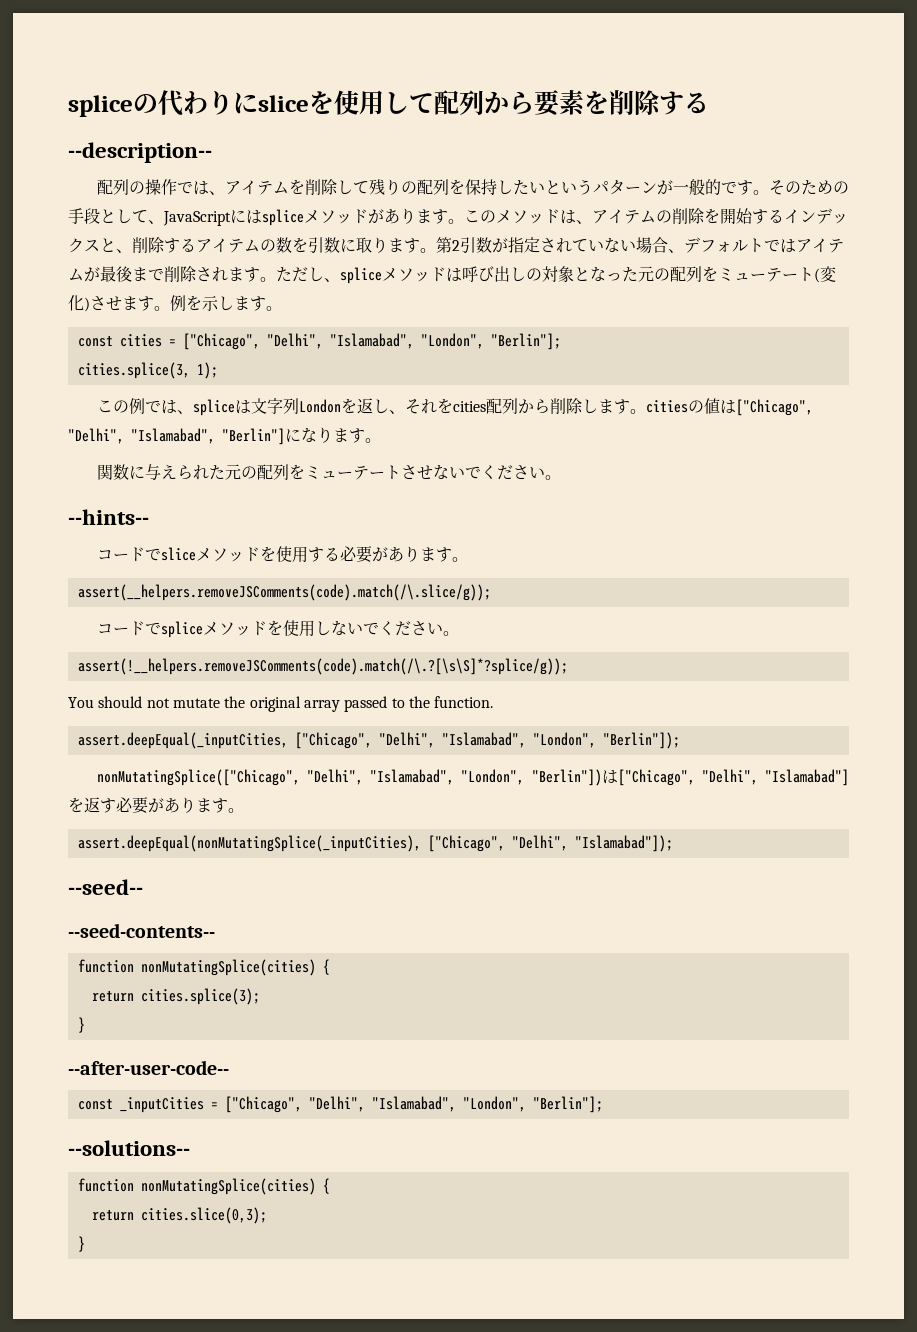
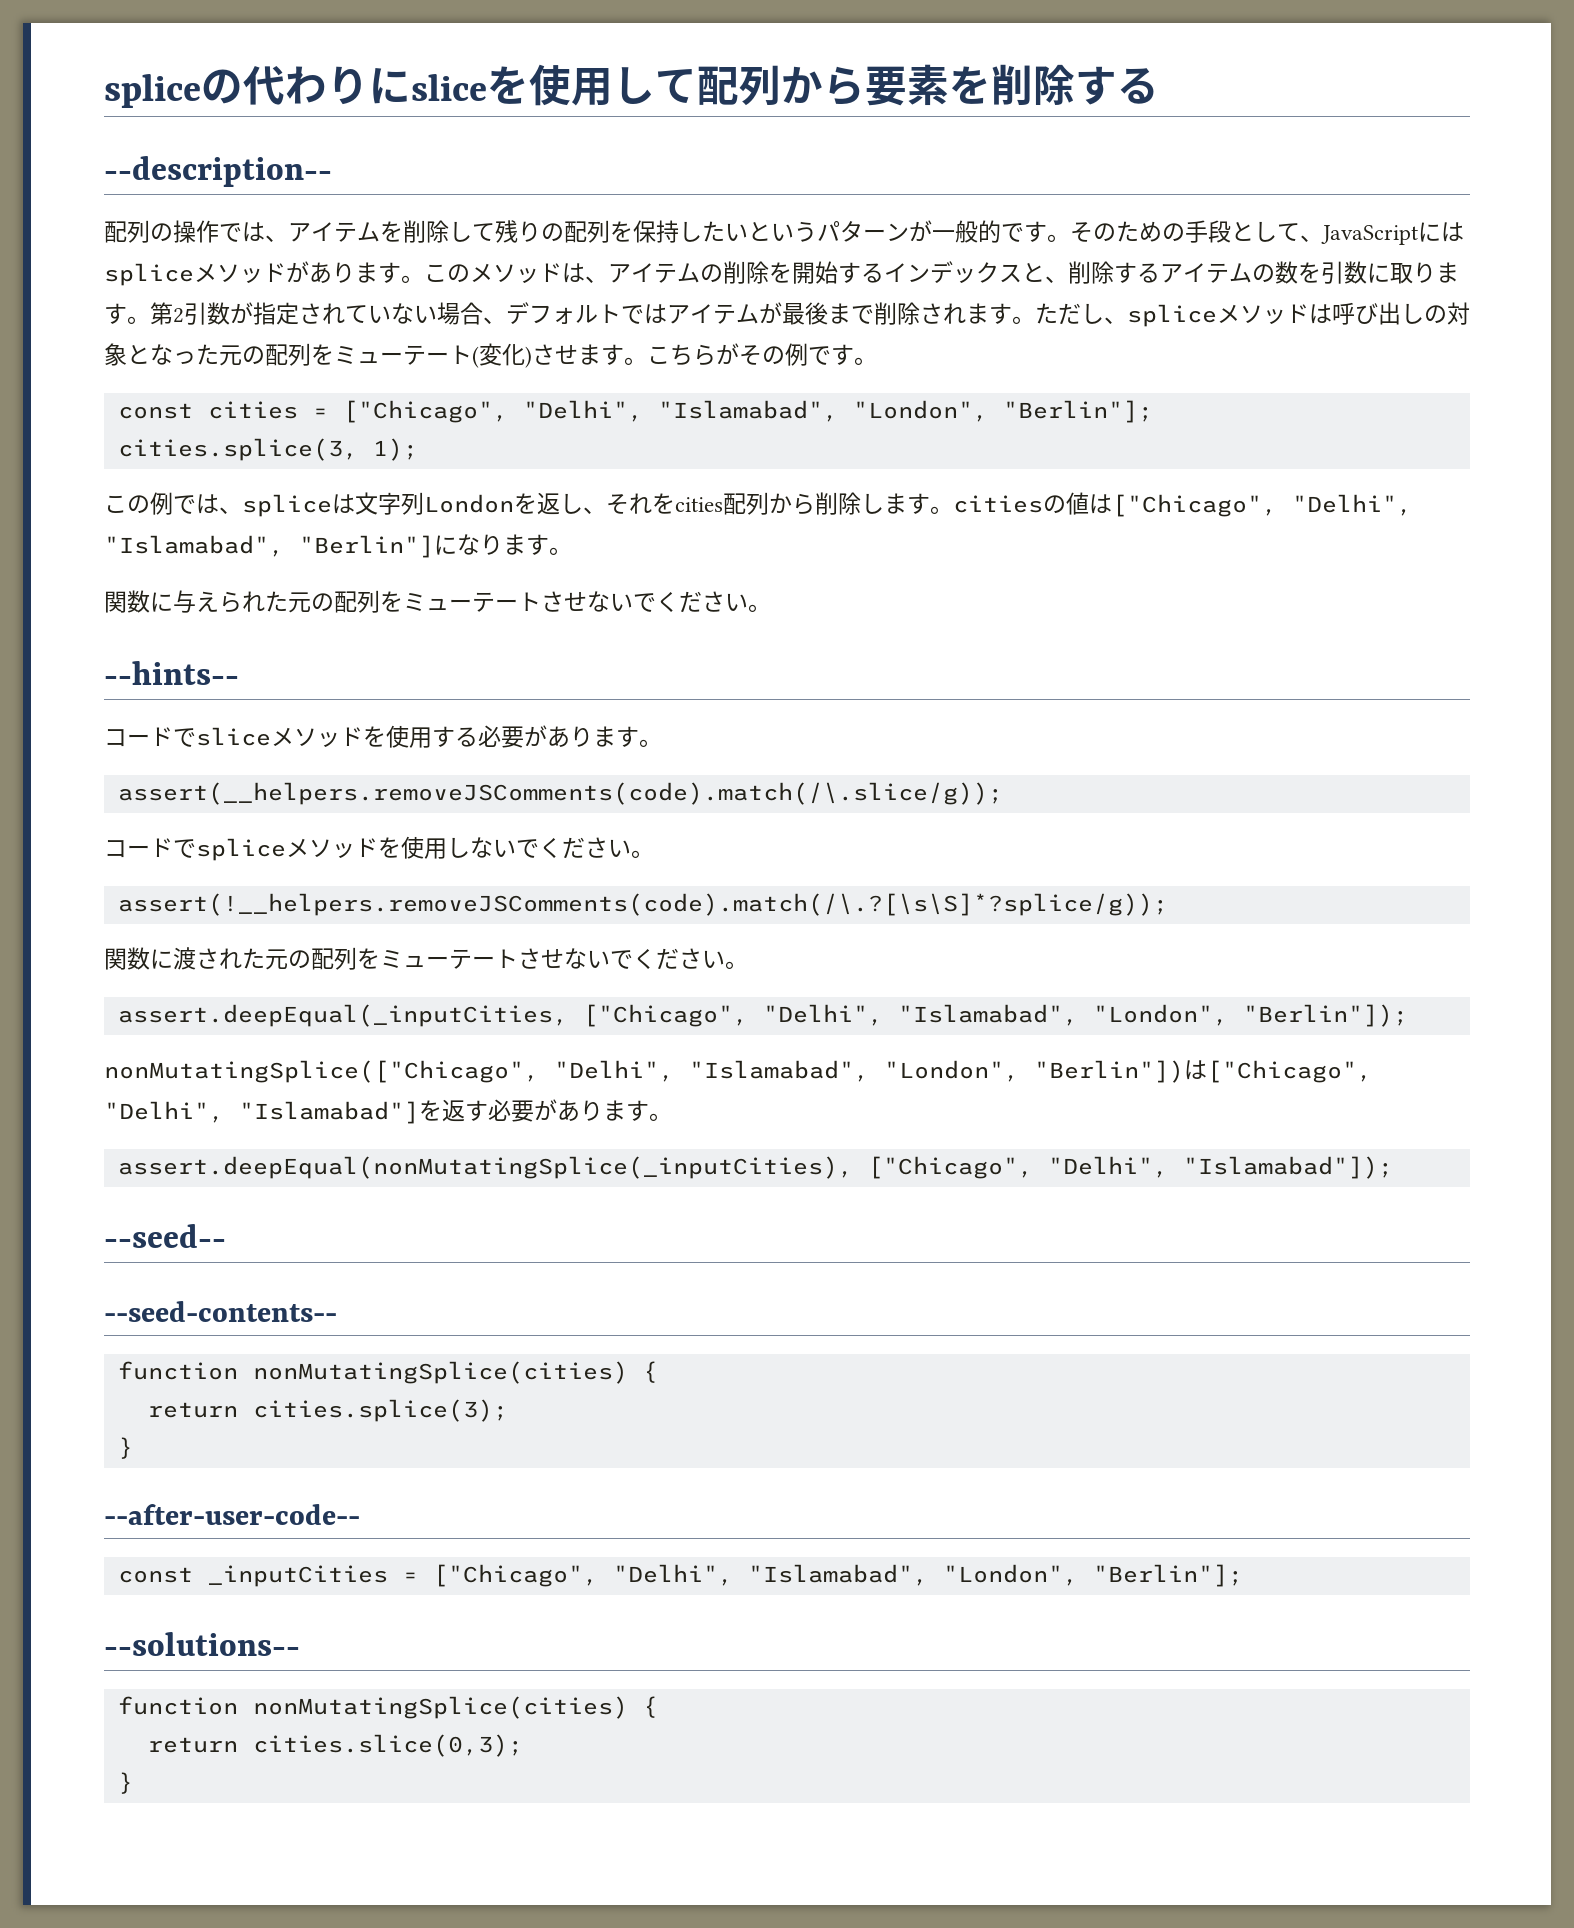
- 例を示します。
+ こちらがその例です。
- You should not mutate the original array passed to the function.
+ 関数に渡された元の配列をミューテートさせないでください。

